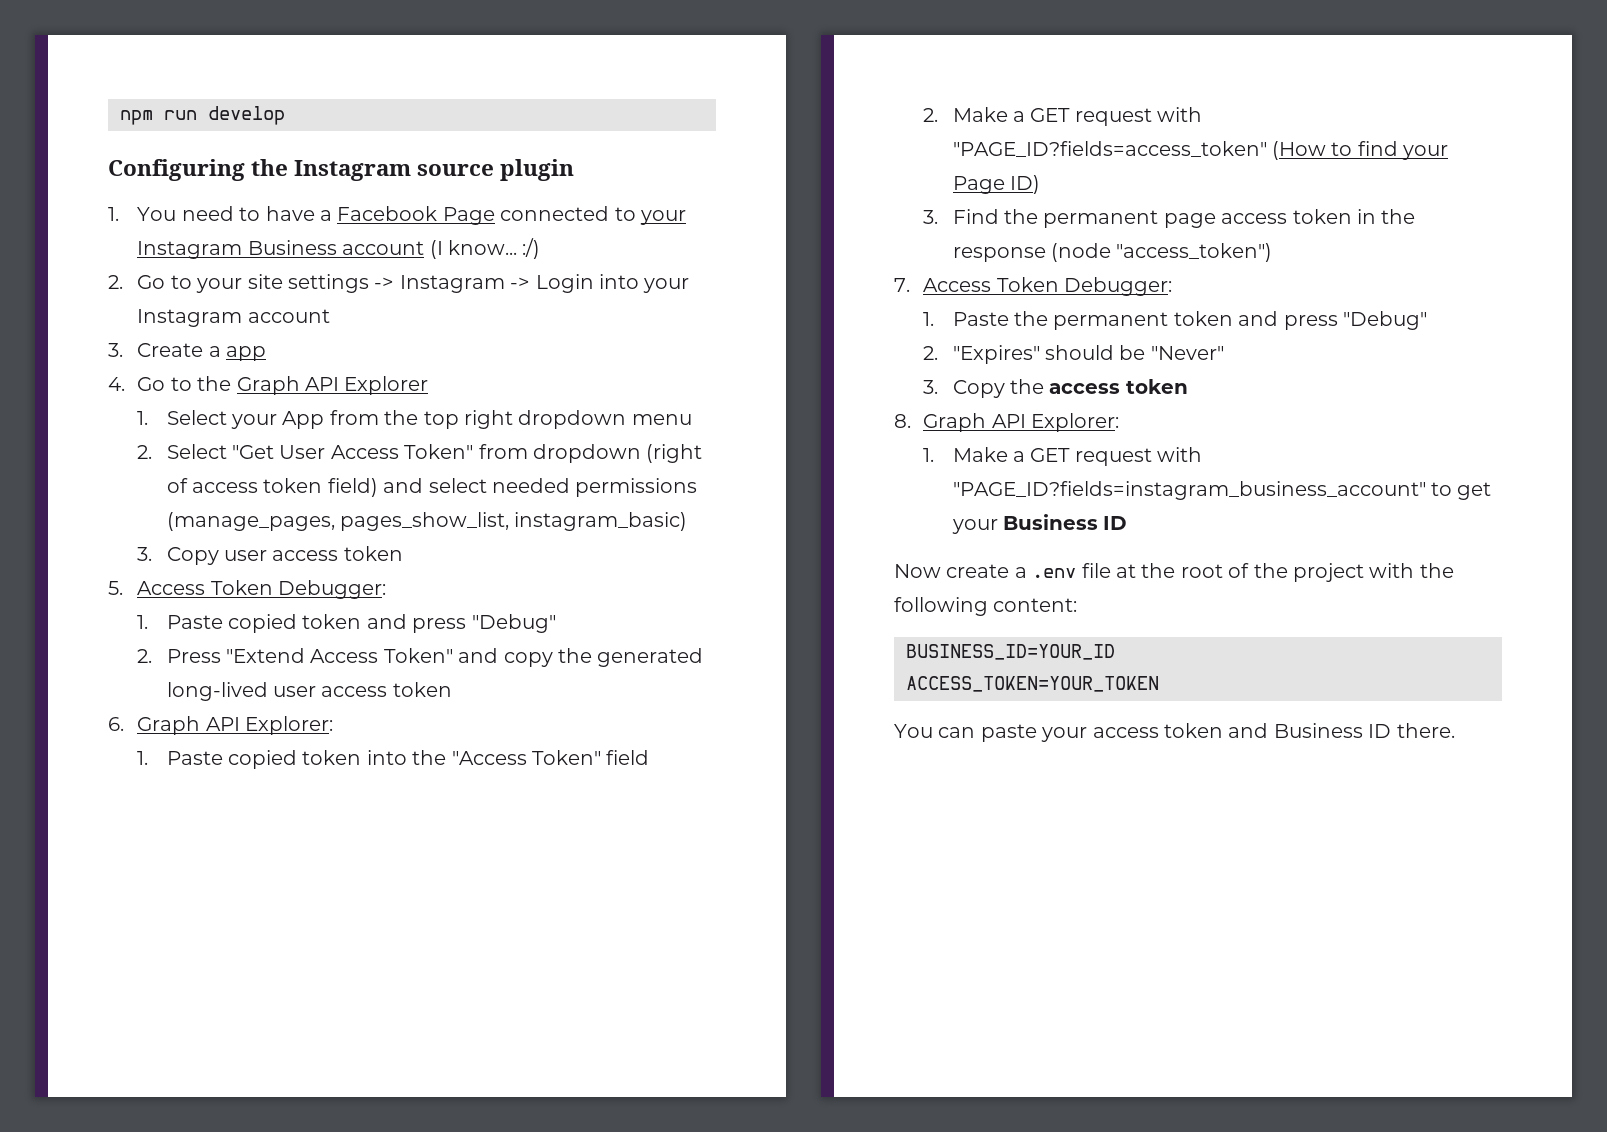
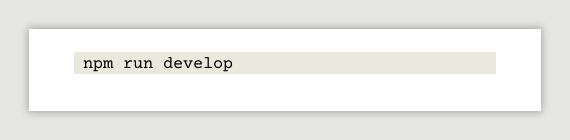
- Configuring the Instagram source plugin
- 1. You need to have a Facebook Page connected to your Instagram Business account (I know... :/)
- 2. Go to your site settings -> Instagram -> Login into your Instagram account
- 3. Create a app
- 4. Go to the Graph API Explorer
- 1. Select your App from the top right dropdown menu
- 2. Select "Get User Access Token" from dropdown (right of access token field) and select needed permissions (manage_pages, pages_show_list, instagram_basic)
- 3. Copy user access token
- 5. Access Token Debugger:
- 1. Paste copied token and press "Debug"
- 2. Press "Extend Access Token" and copy the generated long-lived user access token
- 6. Graph API Explorer:
- 1. Paste copied token into the "Access Token" field
- 2. Make a GET request with "PAGE_ID?fields=access_token" (How to find your Page ID)
- 3. Find the permanent page access token in the response (node "access_token")
- 7. Access Token Debugger:
- 1. Paste the permanent token and press "Debug"
- 2. "Expires" should be "Never"
- 3. Copy the access token
- 8. Graph API Explorer:
- 1. Make a GET request with "PAGE_ID?fields=instagram_business_account" to get your Business ID
- Now create a .env file at the root of the project with the following content:
- BUSINESS_ID=YOUR_ID
- ACCESS_TOKEN=YOUR_TOKEN
- You can paste your access token and Business ID there.

